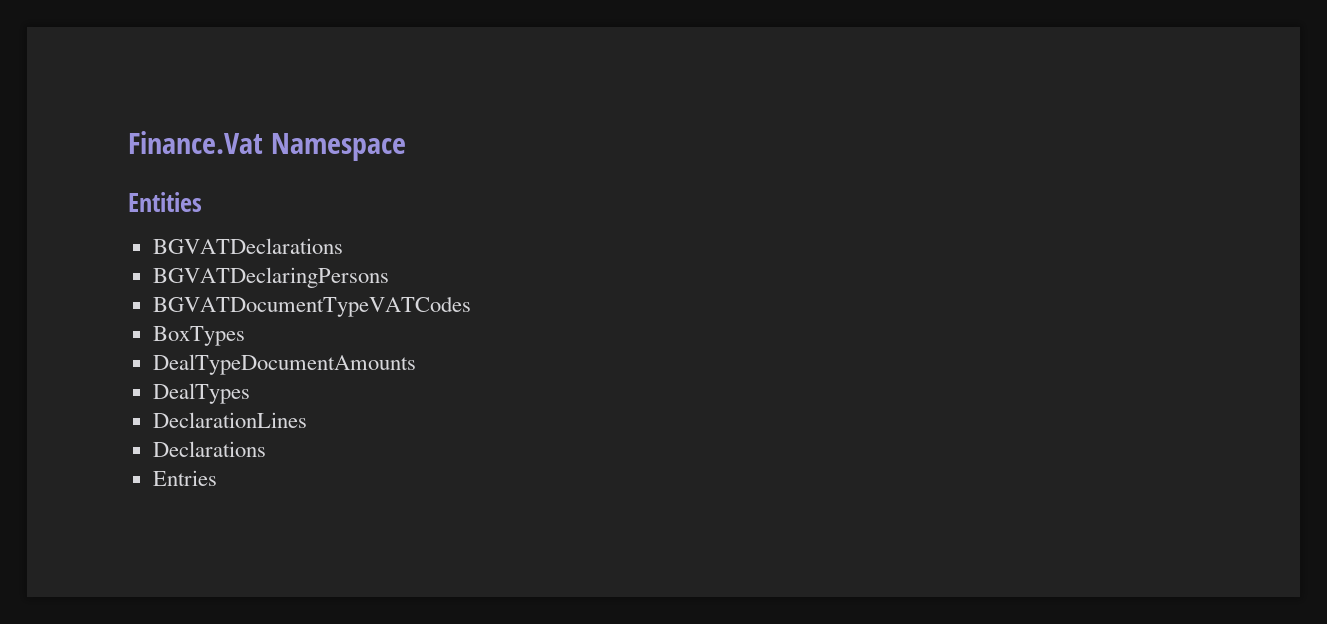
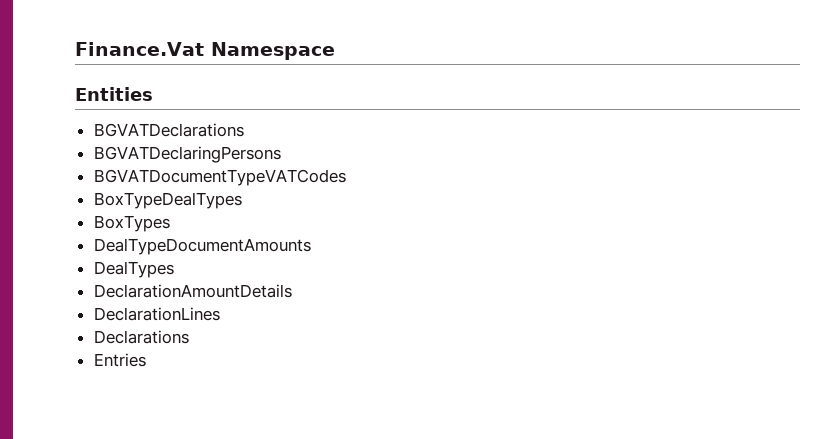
+ BoxTypeDealTypes
+ DeclarationAmountDetails

